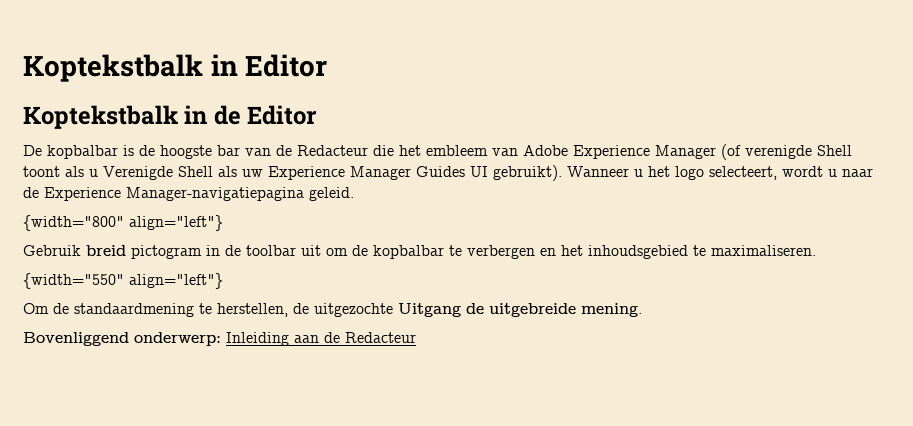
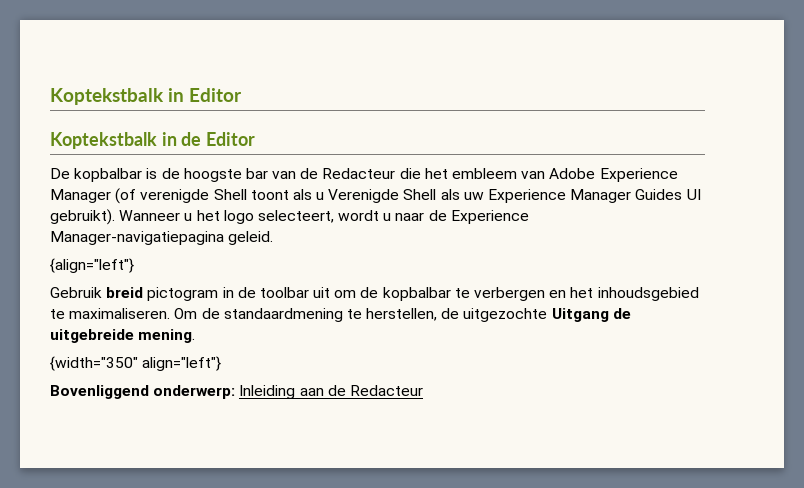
- {width="800" align="left"}
+ {align="left"}
- Gebruik breid pictogram in de toolbar uit om de kopbalbar te verbergen en het inhoudsgebied te maximaliseren.
- {width="550" align="left"}
- Om de standaardmening te herstellen, de uitgezochte Uitgang de uitgebreide mening.
+ Gebruik breid pictogram in de toolbar uit om de kopbalbar te verbergen en het inhoudsgebied te maximaliseren. Om de standaardmening te herstellen, de uitgezochte Uitgang de uitgebreide mening.
+ {width="350" align="left"}

